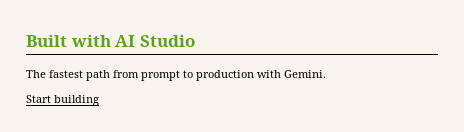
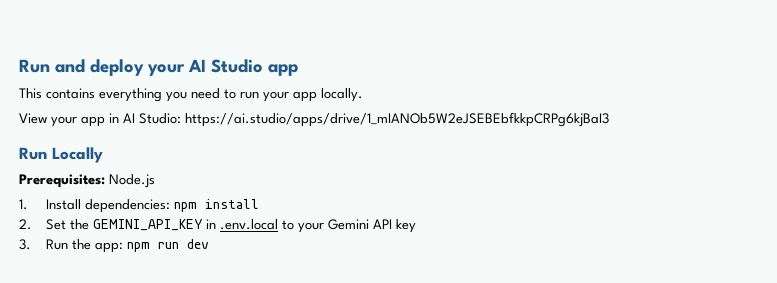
- Built with AI Studio
- The fastest path from prompt to production with Gemini.
- Start building
+ Run and deploy your AI Studio app
+ This contains everything you need to run your app locally.
+ View your app in AI Studio: https://ai.studio/apps/drive/1_mIANOb5W2eJSEBEbfkkpCRPg6kjBaI3
+ Run Locally
+ Prerequisites: Node.js
+ 1. Install dependencies: npm install
+ 2. Set the GEMINI_API_KEY in .env.local to your Gemini API key
+ 3. Run the app: npm run dev

